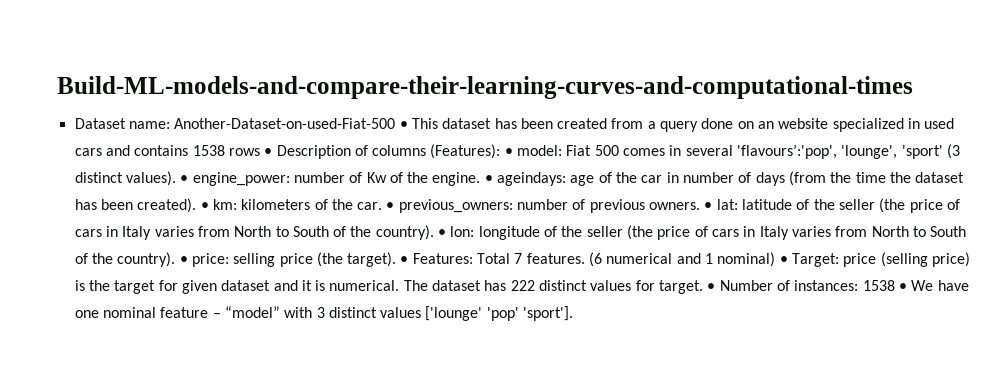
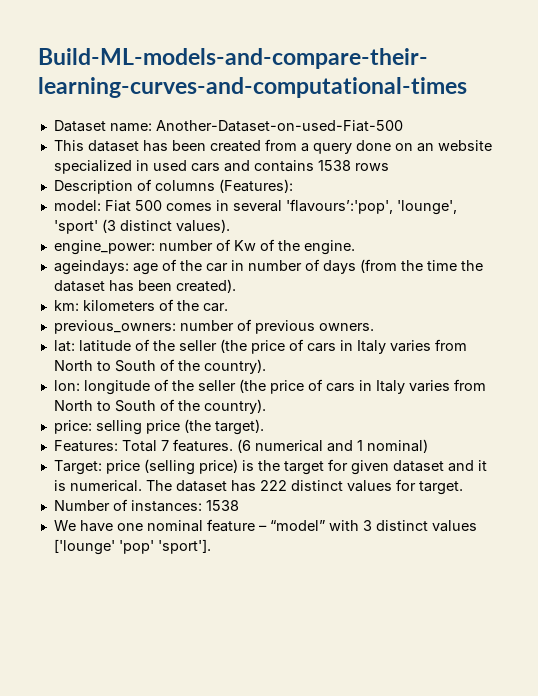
- Another-Dataset-on-used-Fiat-500 • This dataset has been created from a query done on an website specialized in used cars and contains 1538 rows • Description of columns (Features): • model:
+ Another-Dataset-on-used-Fiat-500
+ This dataset has been created from a query done on an website specialized in used cars and contains 1538 rows
+ Description of columns (Features):
+ model:
- Fiat 500 comes in several 'flavours’:'pop', 'lounge', 'sport' (3 distinct values). • engine_power:
+ Fiat 500 comes in several 'flavours’:'pop', 'lounge', 'sport' (3 distinct values).
+ engine_power:
- number of Kw of the engine. • ageindays:
+ number of Kw of the engine.
+ ageindays:
- age of the car in number of days (from the time the dataset has been created). • km:
+ age of the car in number of days (from the time the dataset has been created).
+ km:
- kilometers of the car. • previous_owners:
+ kilometers of the car.
+ previous_owners:
- number of previous owners. • lat:
+ number of previous owners.
+ lat:
- latitude of the seller (the price of cars in Italy varies from North to South of the country). • lon:
+ latitude of the seller (the price of cars in Italy varies from North to South of the country).
+ lon:
- longitude of the seller (the price of cars in Italy varies from North to South of the country). • price:
+ longitude of the seller (the price of cars in Italy varies from North to South of the country).
+ price:
- selling price (the target). • Features:
+ selling price (the target).
+ Features:
- (6 numerical and 1 nominal) • Target: price (selling price) is the target for given dataset and it is numerical.
+ (6 numerical and 1 nominal)
+ Target: price (selling price) is the target for given dataset and it is numerical.
- The dataset has 222 distinct values for target. • Number of instances: 1538 • We have one nominal feature – “model” with 3 distinct values ['lounge' 'pop' 'sport'].
+ The dataset has 222 distinct values for target.
+ Number of instances: 1538
+ We have one nominal feature – “model” with 3 distinct values ['lounge' 'pop' 'sport'].

